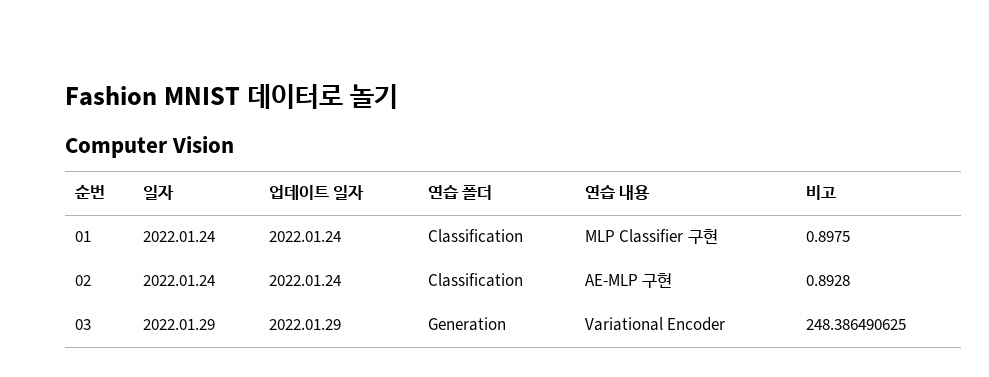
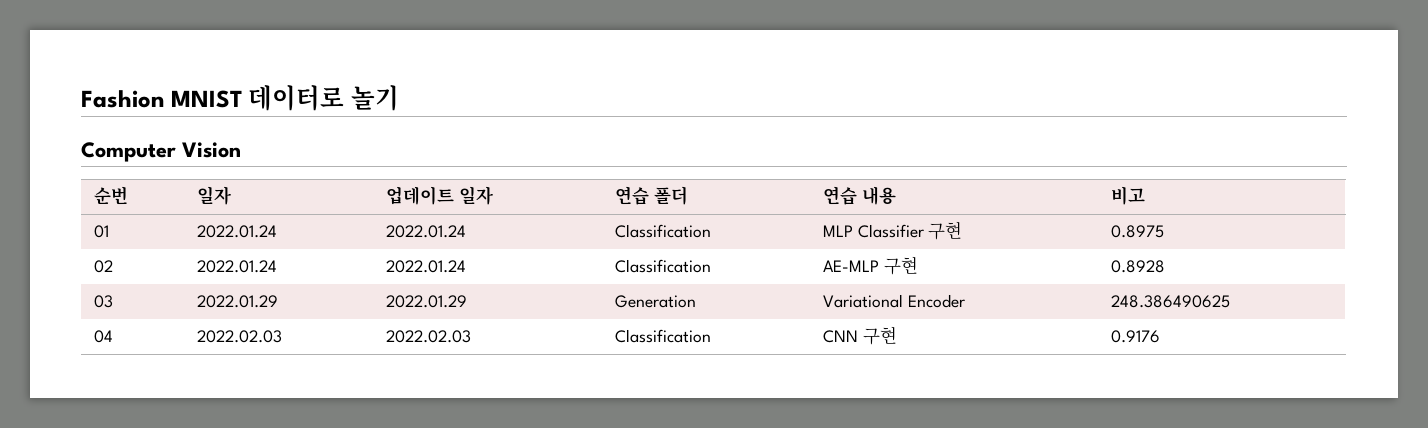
+ 04 | 2022.02.03 | 2022.02.03 | Classification | CNN 구현 | 0.9176

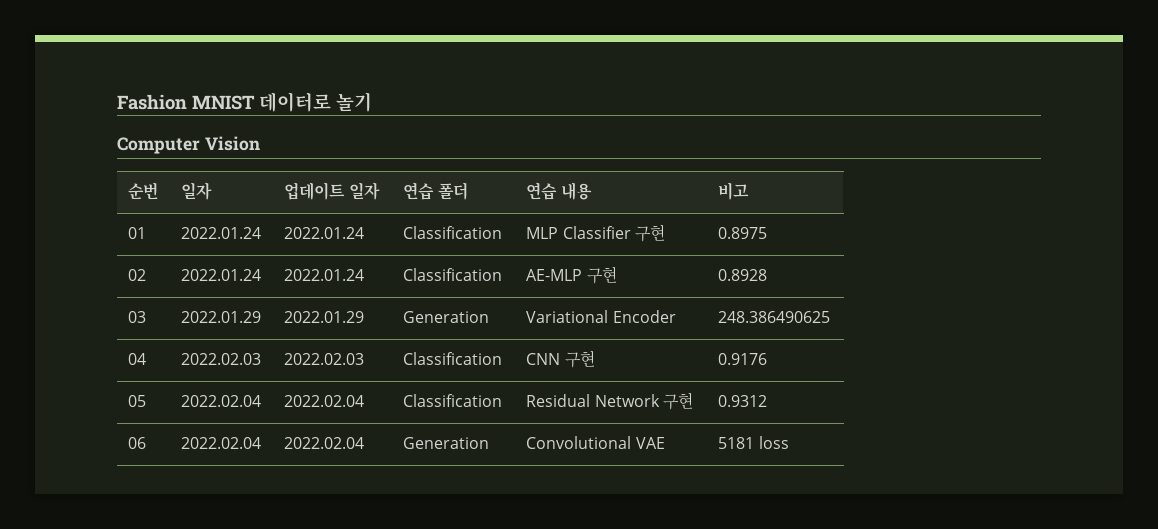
+ 05 | 2022.02.04 | 2022.02.04 | Classification | Residual Network 구현 | 0.9312
+ 06 | 2022.02.04 | 2022.02.04 | Generation | Convolutional VAE | 5181 loss

